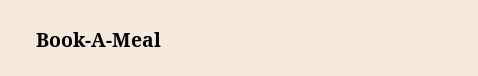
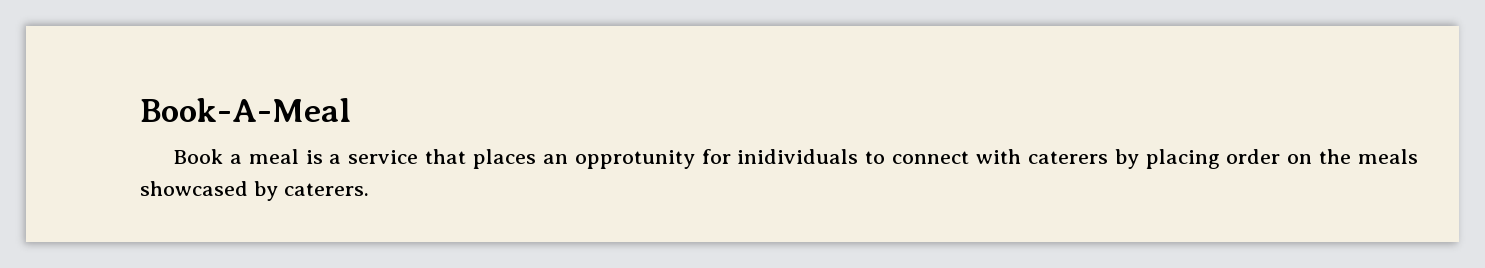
+ Book a meal is a service that places an opprotunity for inidividuals to connect with caterers by placing order on the meals showcased by caterers.

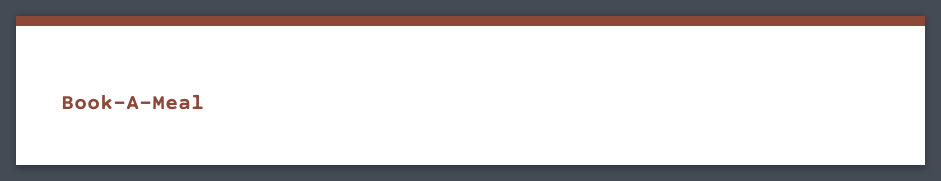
- Book a meal is a service that places an opprotunity for inidividuals to connect with caterers by placing order on the meals showcased by caterers.

